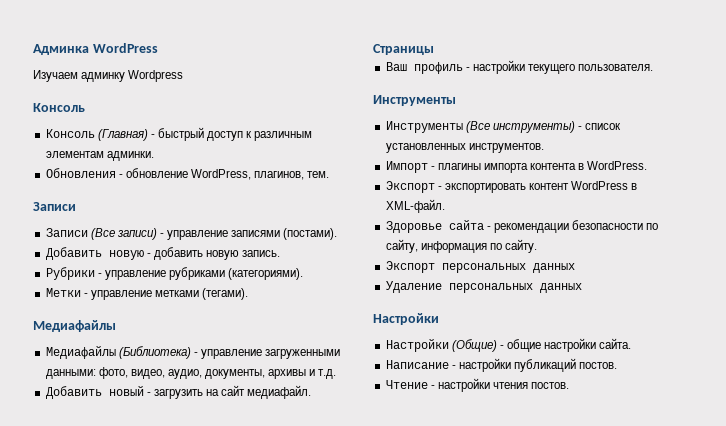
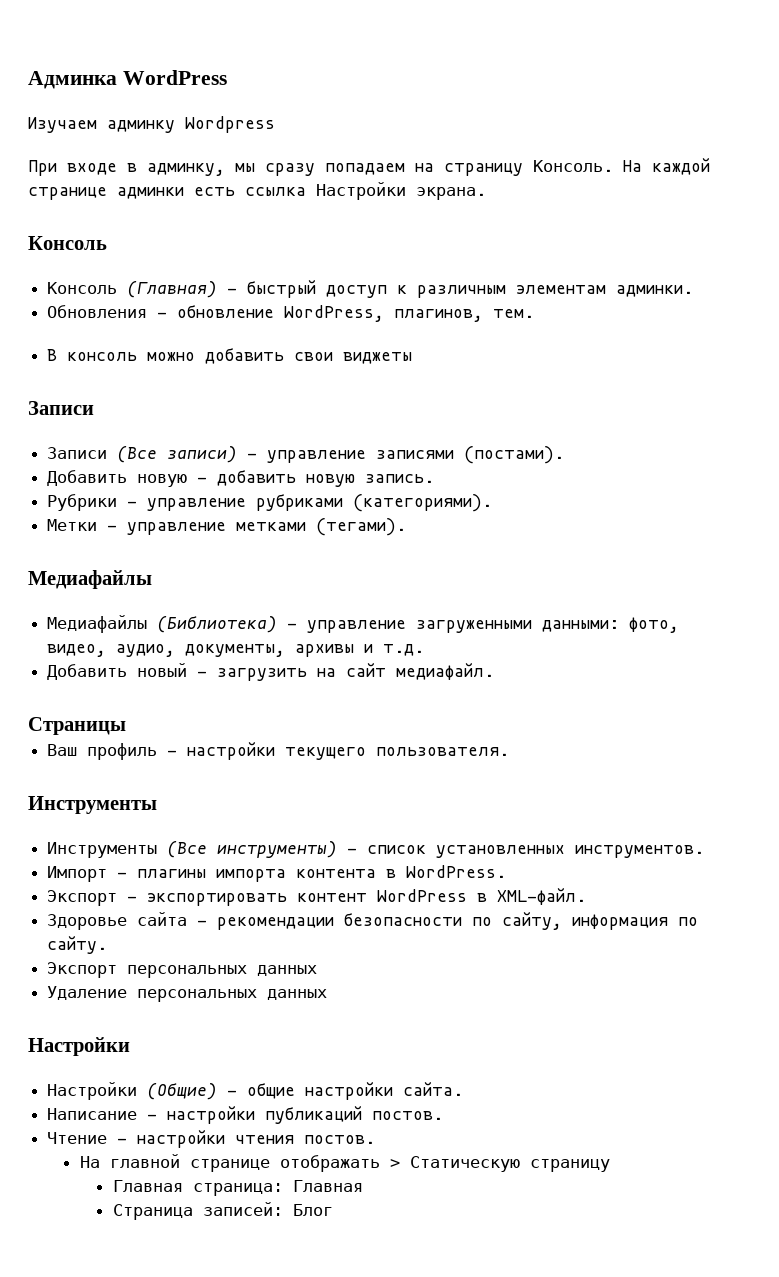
+ При входе в админку, мы сразу попадаем на страницу Консоль. На каждой странице админки есть ссылка Настройки экрана.
+ В консоль можно добавить свои виджеты
+ На главной странице отображать > Статическую страницу
+ Главная страница: Главная
+ Страница записей: Блог

